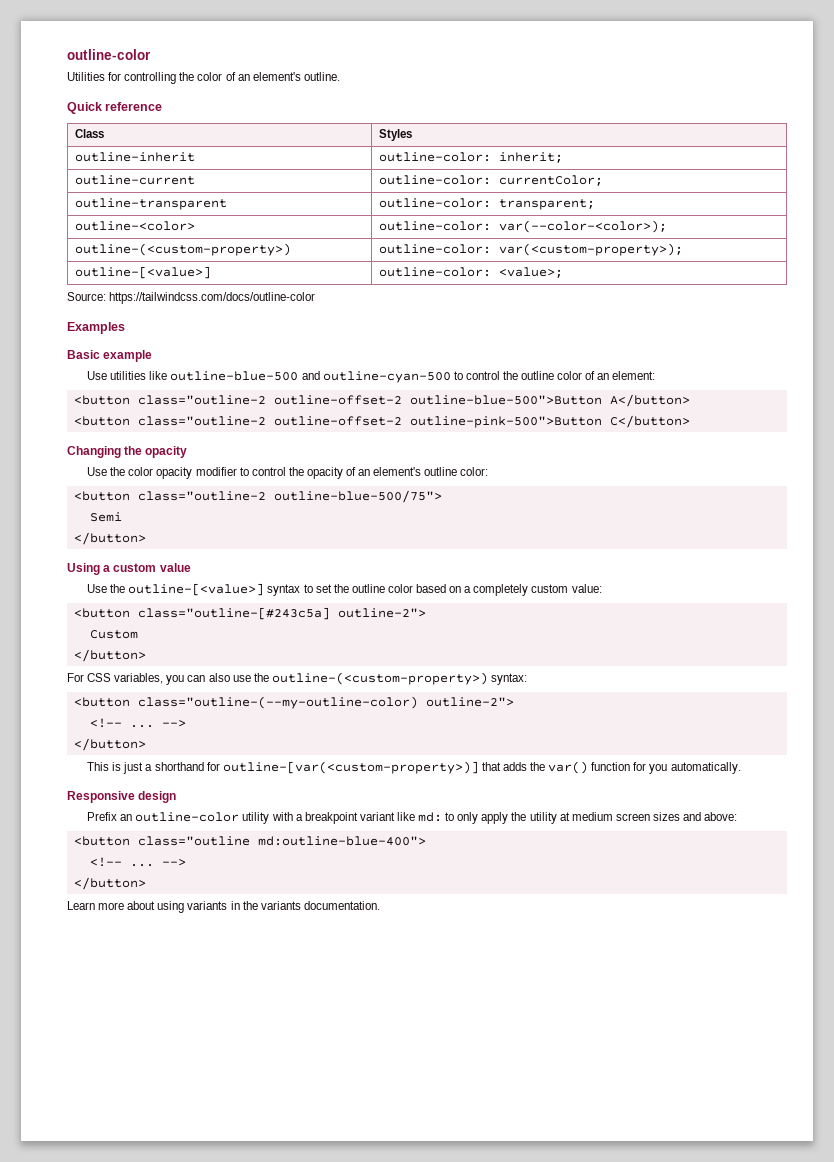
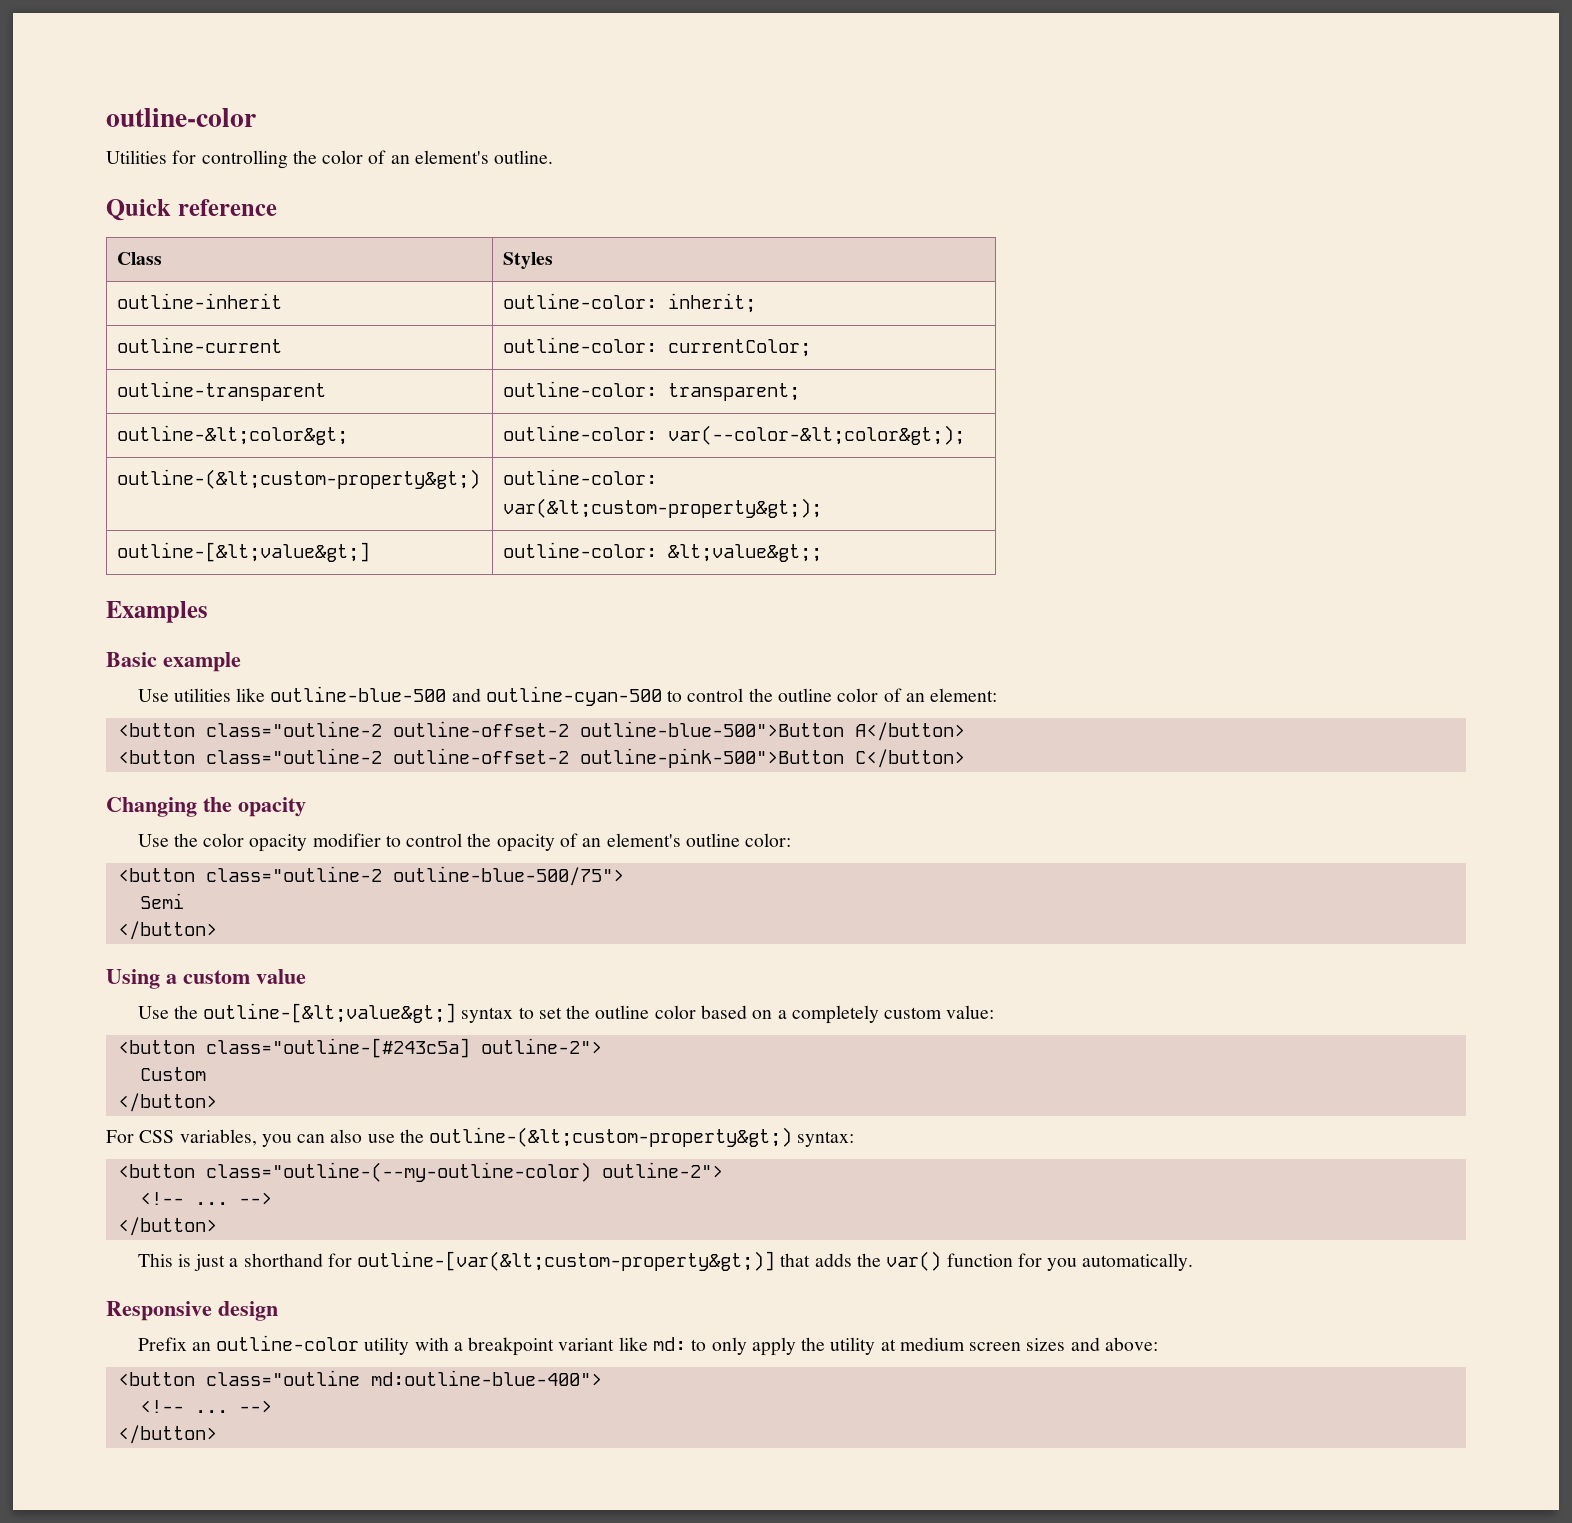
- outline-<color> | outline-color: var(--color-<color>);
- outline-(<custom-property>) | outline-color: var(<custom-property>);
- outline-[<value>] | outline-color: <value>;
- Source: https://tailwindcss.com/docs/outline-color
+ outline-&lt;color&gt; | outline-color: var(--color-&lt;color&gt;);
+ outline-(&lt;custom-property&gt;) | outline-color: var(&lt;custom-property&gt;);
+ outline-[&lt;value&gt;] | outline-color: &lt;value&gt;;
- Use the outline-[<value>] syntax to set the outline color based on a completely custom value:
+ Use the outline-[&lt;value&gt;] syntax to set the outline color based on a completely custom value:
- For CSS variables, you can also use the outline-(<custom-property>) syntax:
+ For CSS variables, you can also use the outline-(&lt;custom-property&gt;) syntax:
- This is just a shorthand for outline-[var(<custom-property>)] that adds the var() function for you automatically.
+ This is just a shorthand for outline-[var(&lt;custom-property&gt;)] that adds the var() function for you automatically.
- Learn more about using variants in the variants documentation.

